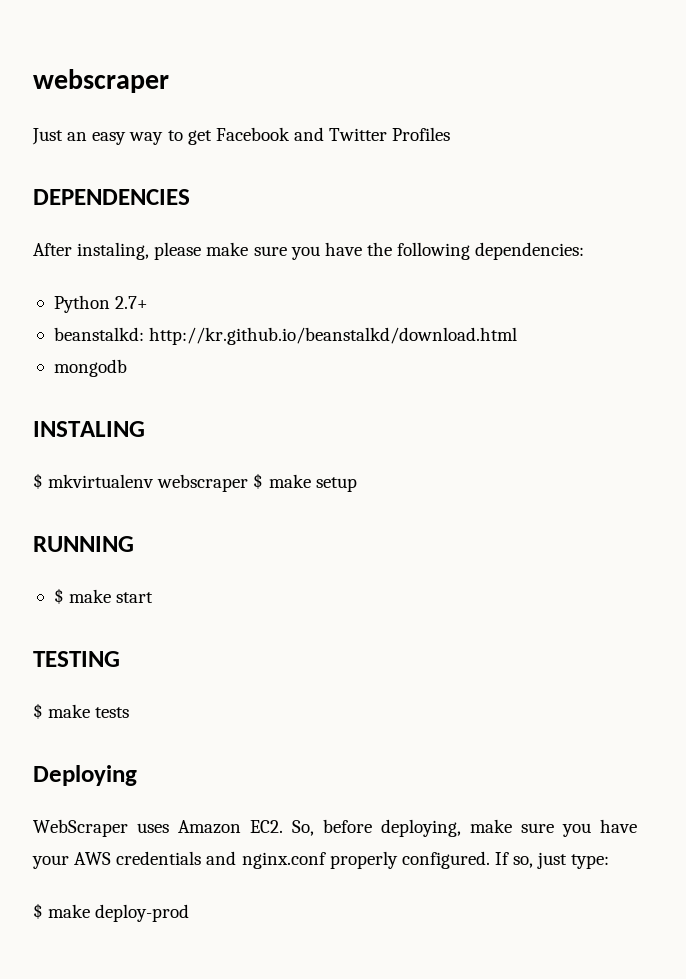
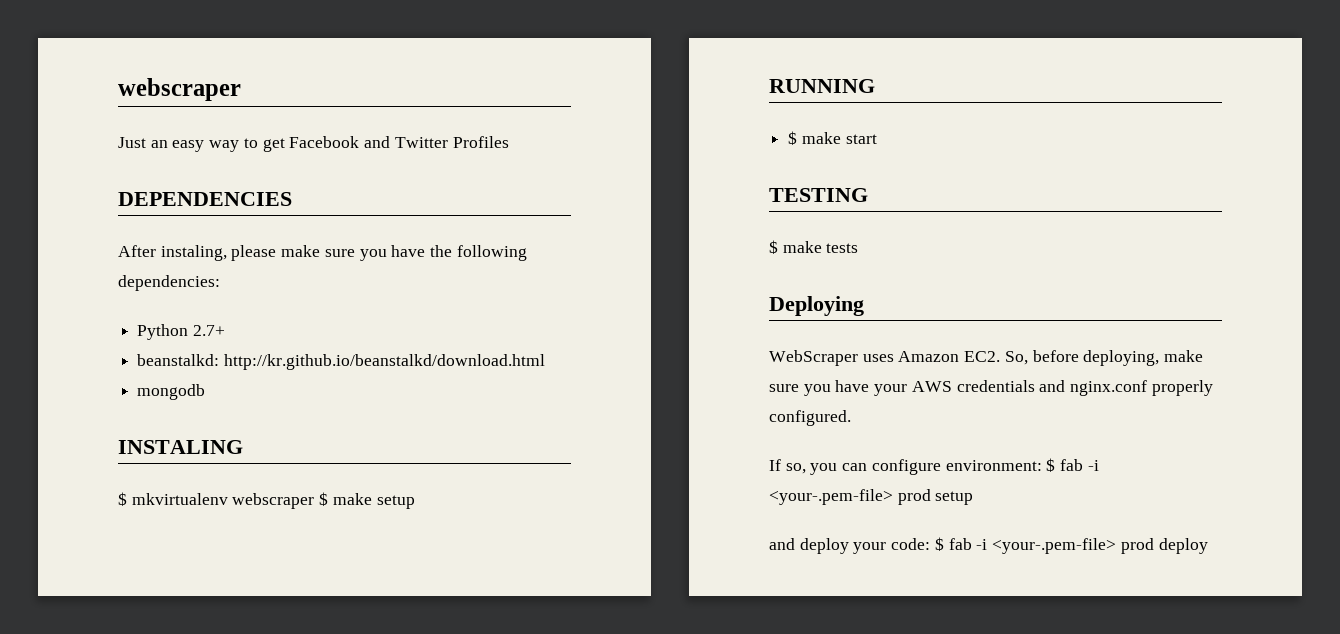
- WebScraper uses Amazon EC2. So, before deploying, make sure you have your AWS credentials and nginx.conf properly configured. If so, just type:
- $ make deploy-prod
+ WebScraper uses Amazon EC2. So, before deploying, make sure you have your AWS credentials and nginx.conf properly configured.
+ If so, you can configure environment: $ fab -i <your-.pem-file> prod setup
+ and deploy your code: $ fab -i <your-.pem-file> prod deploy

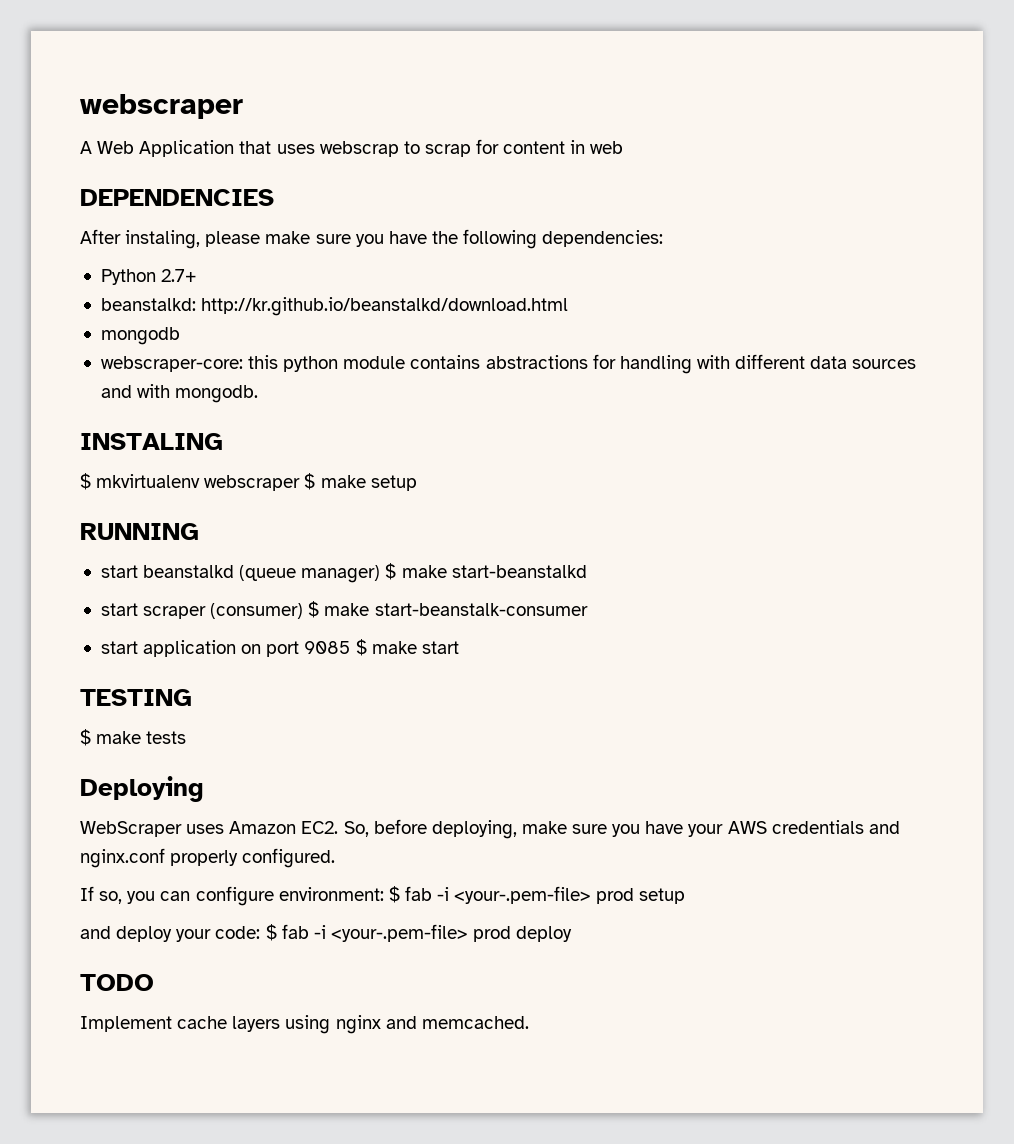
- Just an easy way to get Facebook and Twitter Profiles
+ A Web Application that uses webscrap to scrap for content in web
+ webscraper-core: this python module contains abstractions for handling with different data sources and with mongodb.
- $ make start
+ start beanstalkd (queue manager) $ make start-beanstalkd
+ start scraper (consumer) $ make start-beanstalk-consumer
+ start application on port 9085 $ make start
+ TODO
+ Implement cache layers using nginx and memcached.

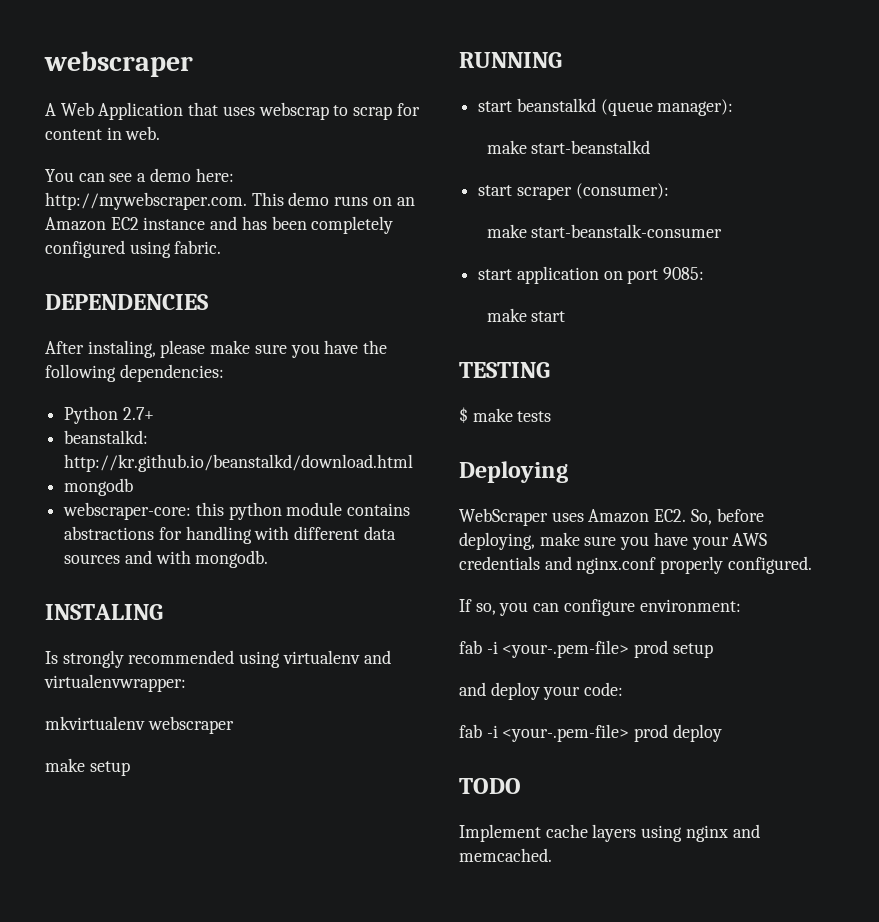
- A Web Application that uses webscrap to scrap for content in web
+ A Web Application that uses webscrap to scrap for content in web.
+ You can see a demo here: http://mywebscraper.com. This demo runs on an Amazon EC2 instance and has been completely configured using fabric.
- $ mkvirtualenv webscraper $ make setup
+ Is strongly recommended using virtualenv and virtualenvwrapper:
+ mkvirtualenv webscraper
+ make setup
- start beanstalkd (queue manager) $ make start-beanstalkd
+ start beanstalkd (queue manager):
+ make start-beanstalkd
- start scraper (consumer) $ make start-beanstalk-consumer
+ start scraper (consumer):
+ make start-beanstalk-consumer
- start application on port 9085 $ make start
+ start application on port 9085:
+ make start
- If so, you can configure environment: $ fab -i <your-.pem-file> prod setup
+ If so, you can configure environment:
+ fab -i <your-.pem-file> prod setup
- and deploy your code: $ fab -i <your-.pem-file> prod deploy
+ and deploy your code:
+ fab -i <your-.pem-file> prod deploy

